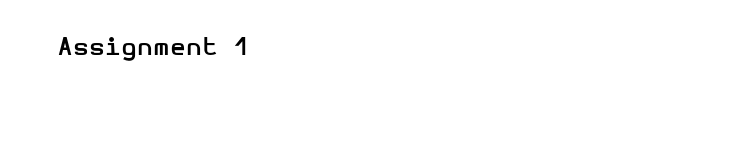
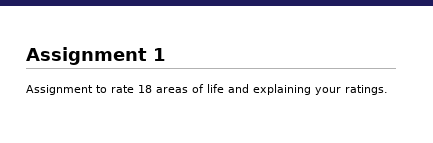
+ Assignment to rate 18 areas of life and explaining your ratings.

